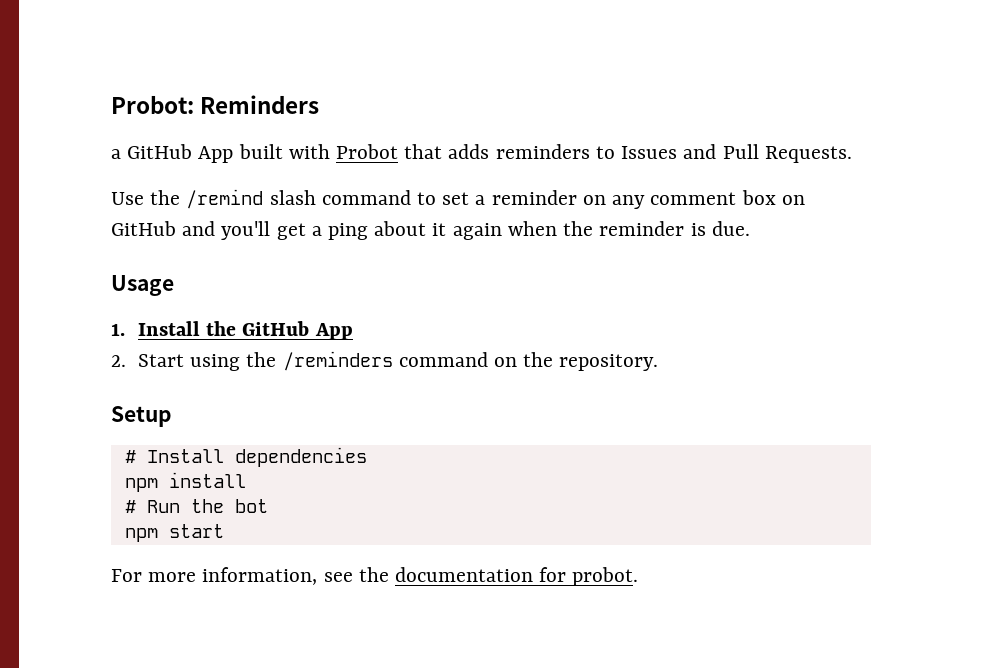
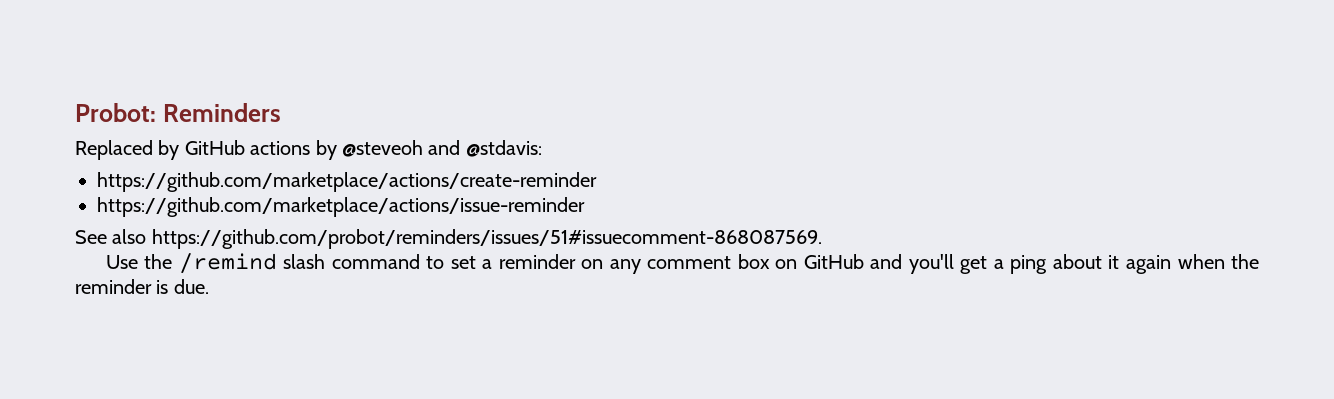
- a GitHub App built with Probot that adds reminders to Issues and Pull Requests.
+ Replaced by GitHub actions by @steveoh and @stdavis:
+ https://github.com/marketplace/actions/create-reminder
+ https://github.com/marketplace/actions/issue-reminder
+ See also https://github.com/probot/reminders/issues/51#issuecomment-868087569.
- Usage
- 1. Install the GitHub App
- 2. Start using the /reminders command on the repository.
- Setup
- # Install dependencies
- npm install
- # Run the bot
- npm start
- For more information, see the documentation for probot.

